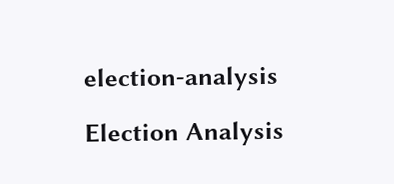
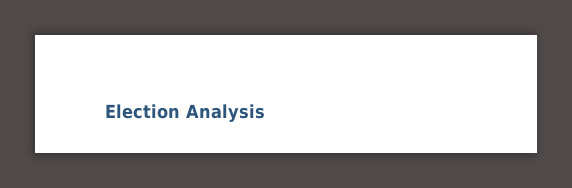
- election-analysis

